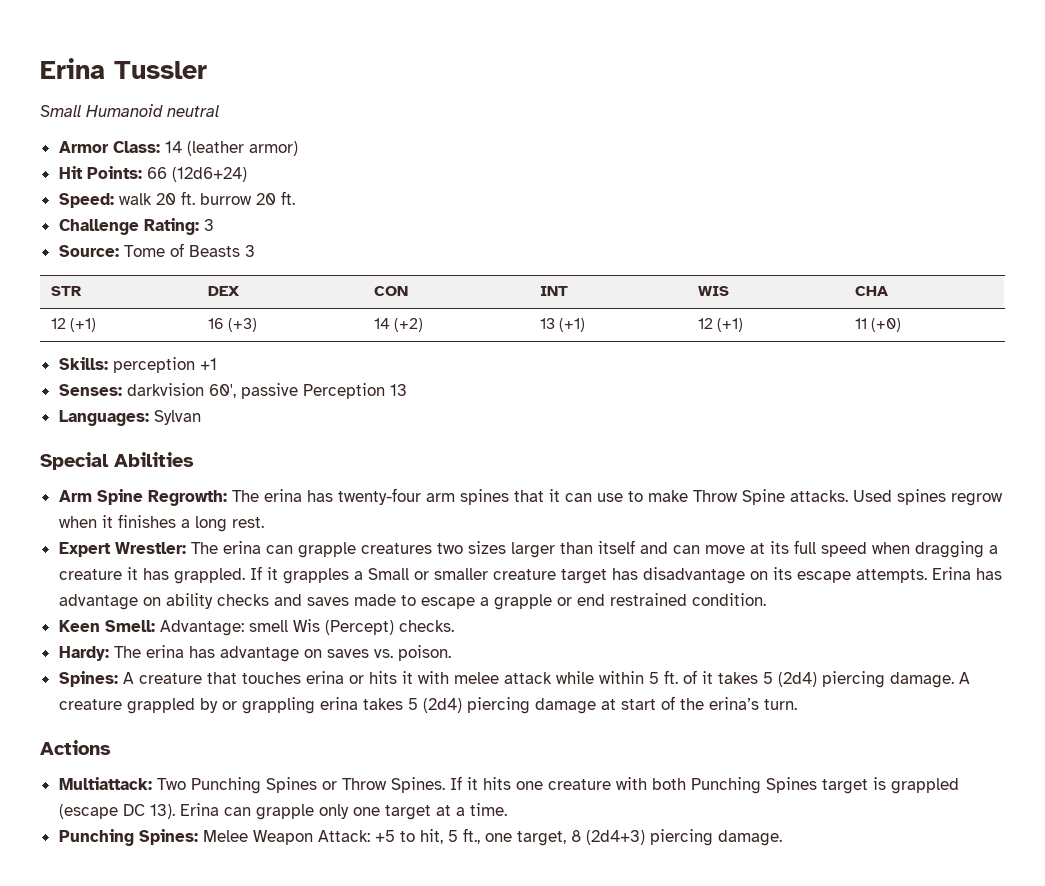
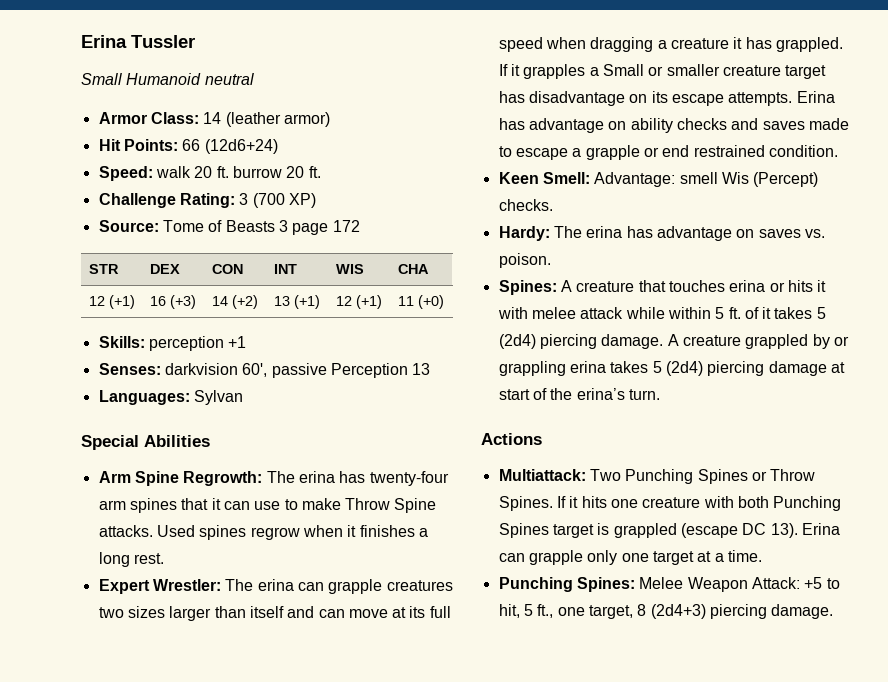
- Challenge Rating: 3
+ Challenge Rating: 3 (700 XP)
- Source: Tome of Beasts 3
+ Source: Tome of Beasts 3 page 172

